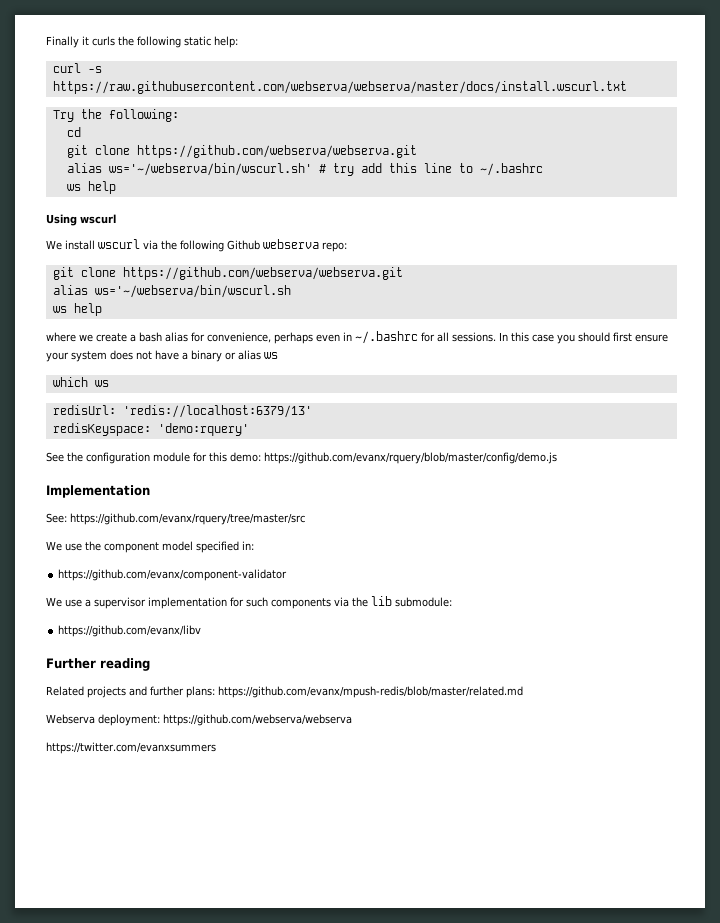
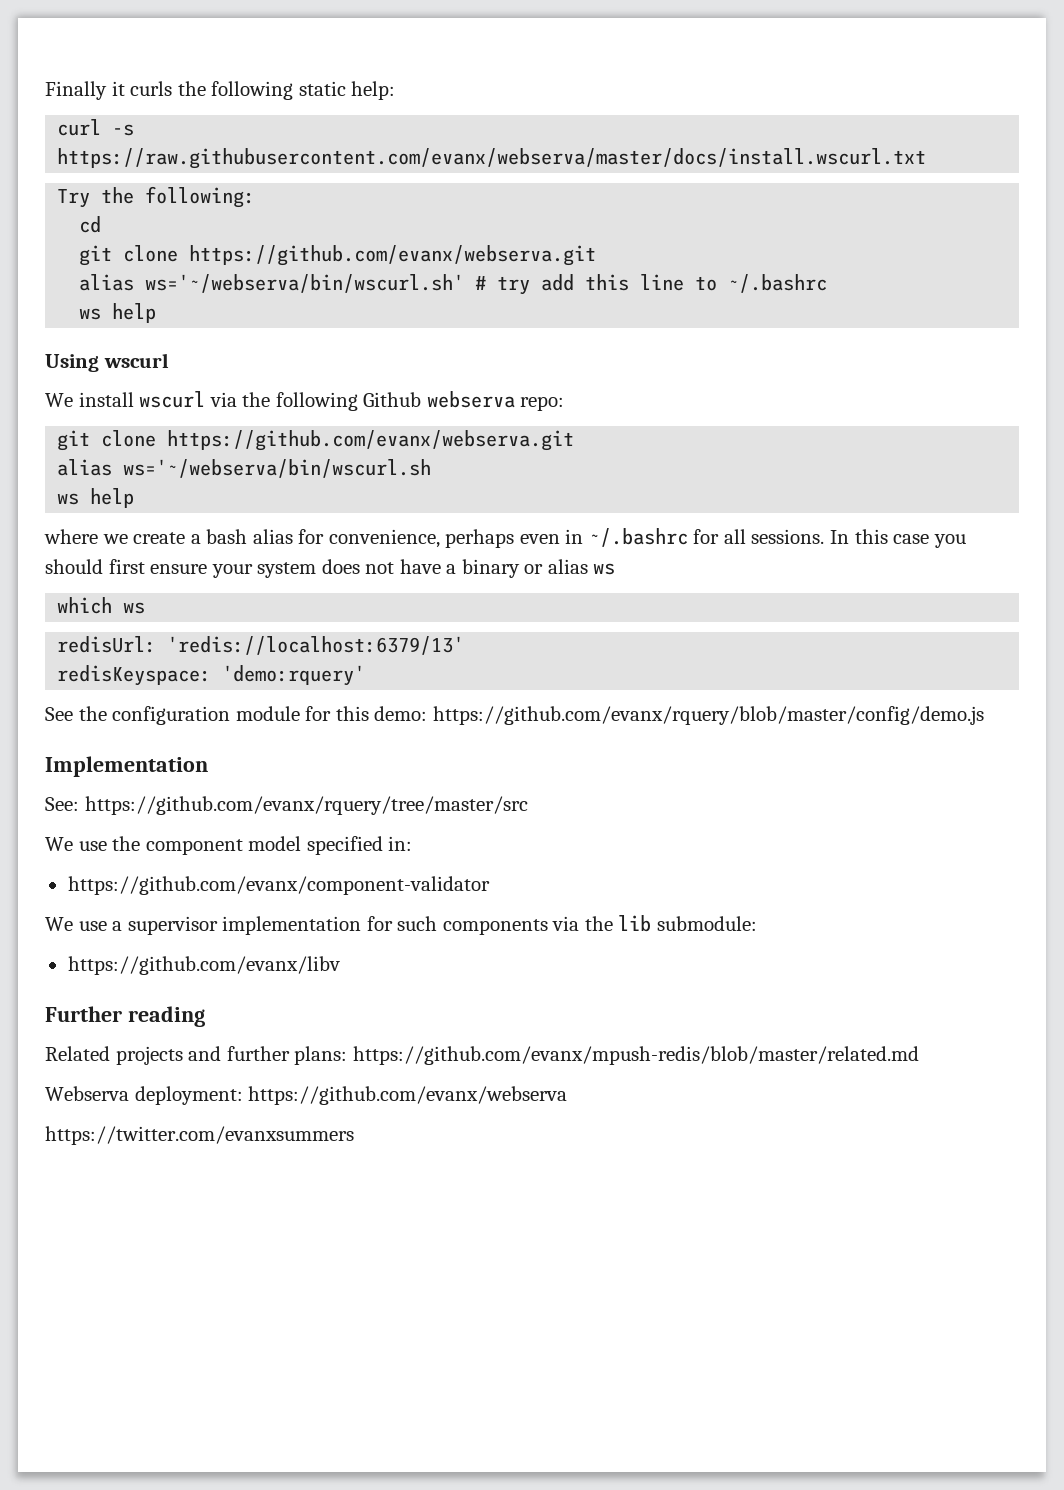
- curl -s https://raw.githubusercontent.com/webserva/webserva/master/docs/install.wscurl.txt
+ curl -s https://raw.githubusercontent.com/evanx/webserva/master/docs/install.wscurl.txt
  cd
- git clone https://github.com/webserva/webserva.git
+ git clone https://github.com/evanx/webserva.git
  We install wscurl via the following Github webserva repo:
- git clone https://github.com/webserva/webserva.git
+ git clone https://github.com/evanx/webserva.git
- Webserva deployment: https://github.com/webserva/webserva
+ Webserva deployment: https://github.com/evanx/webserva

